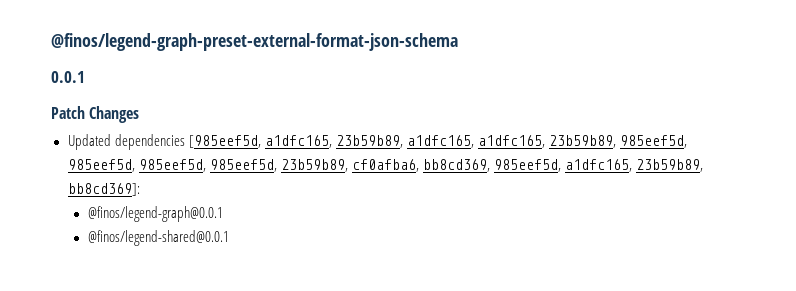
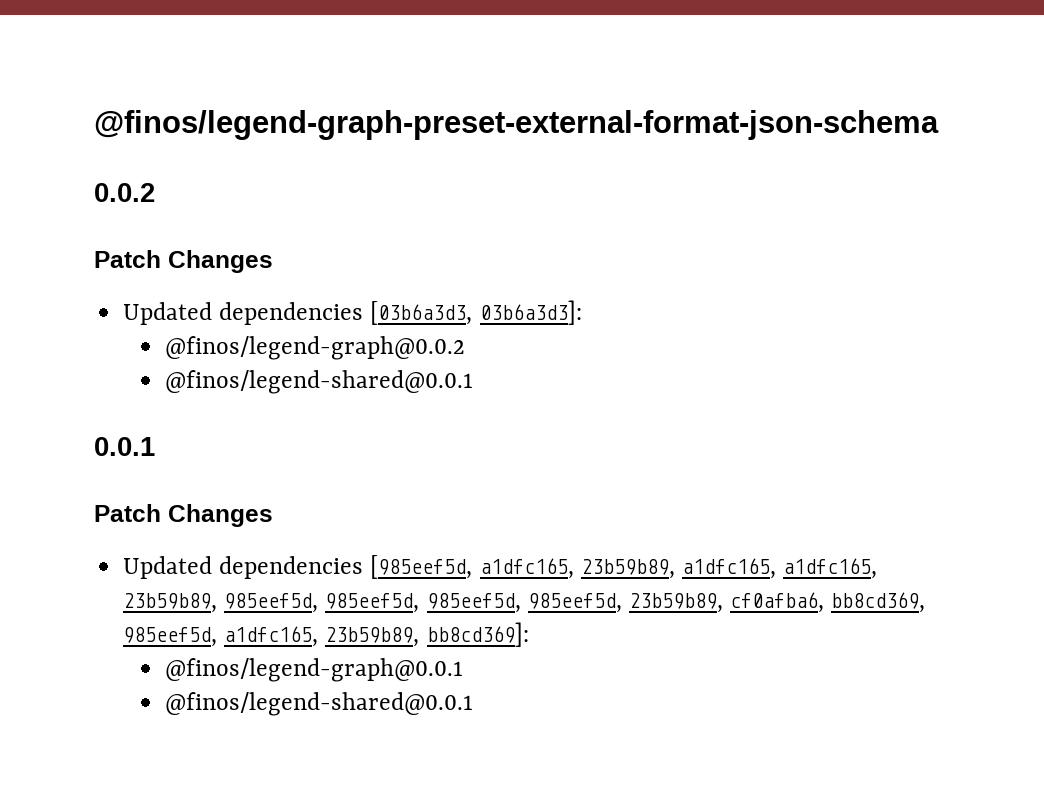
+ 0.0.2
+ Patch Changes
+ Updated dependencies [03b6a3d3, 03b6a3d3]:
+ @finos/legend-graph@0.0.2
+ @finos/legend-shared@0.0.1

